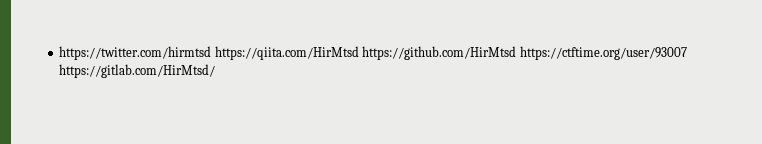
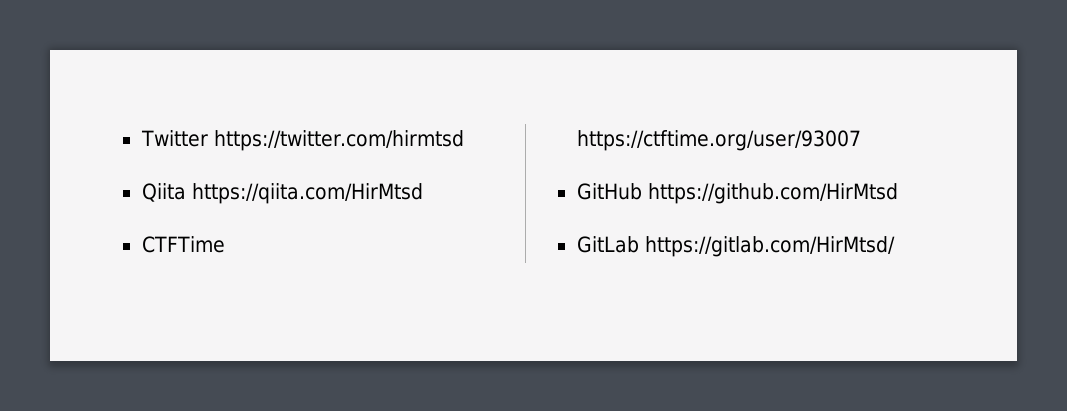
- https://twitter.com/hirmtsd https://qiita.com/HirMtsd https://github.com/HirMtsd https://ctftime.org/user/93007 https://gitlab.com/HirMtsd/
+ Twitter https://twitter.com/hirmtsd
+ Qiita https://qiita.com/HirMtsd
+ CTFTime https://ctftime.org/user/93007
+ GitHub https://github.com/HirMtsd
+ GitLab https://gitlab.com/HirMtsd/

